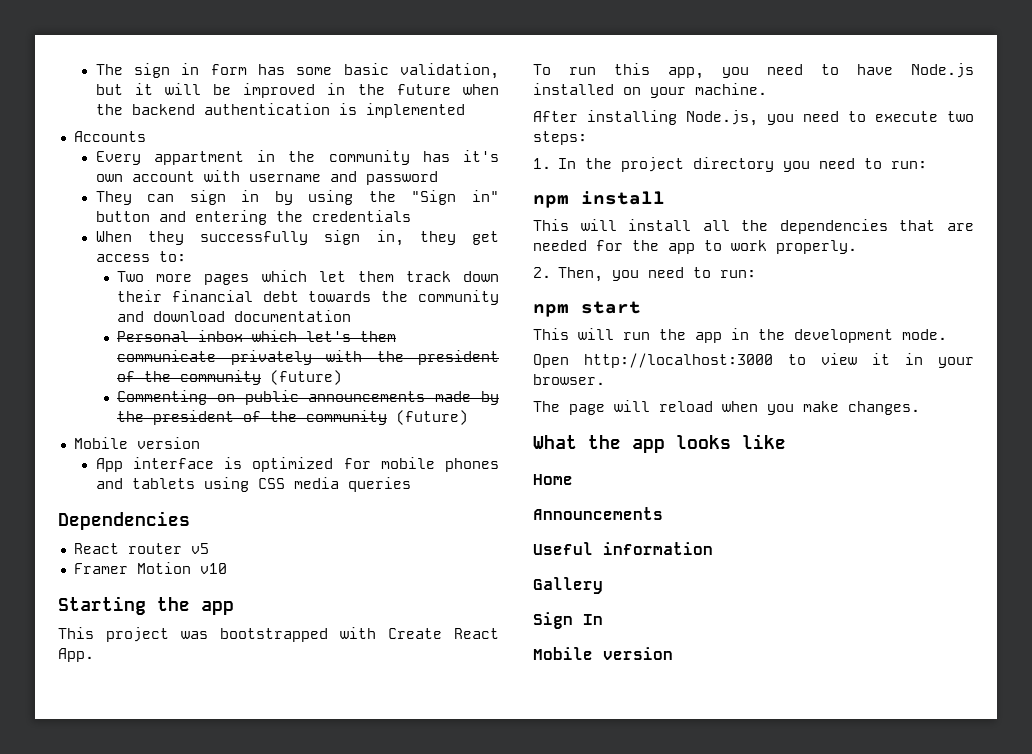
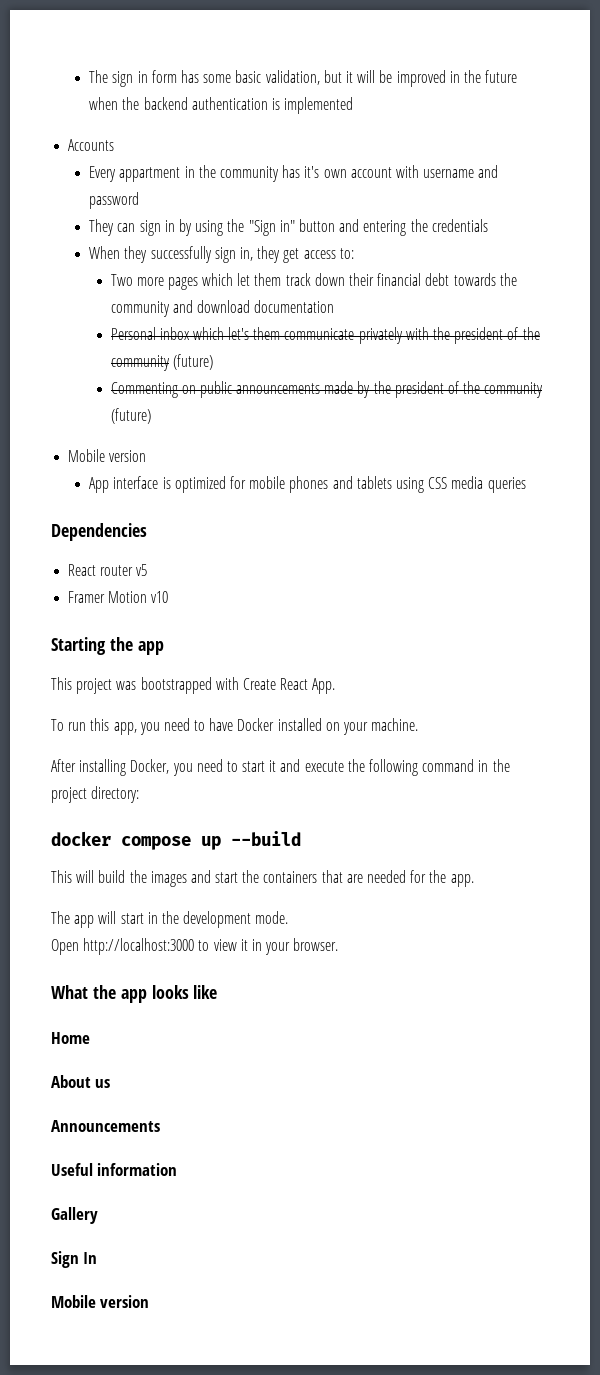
- To run this app, you need to have Node.js installed on your machine.
+ To run this app, you need to have Docker installed on your machine.
- After installing Node.js, you need to execute two steps:
- 1. In the project directory you need to run:
- npm install
- This will install all the dependencies that are needed for the app to work properly.
- 2. Then, you need to run:
- npm start
- This will run the app in the development mode.
+ After installing Docker, you need to start it and execute the following command in the project directory:
+ docker compose up --build
+ This will build the images and start the containers that are needed for the app.
+ The app will start in the development mode.
- The page will reload when you make changes.
+ About us

